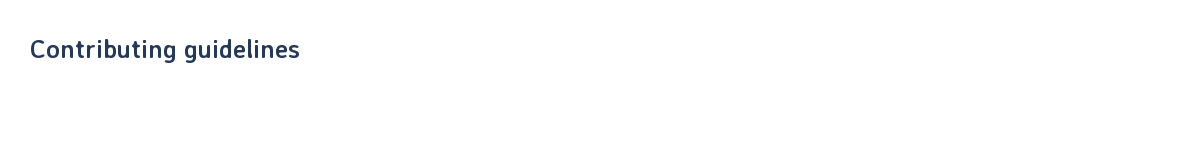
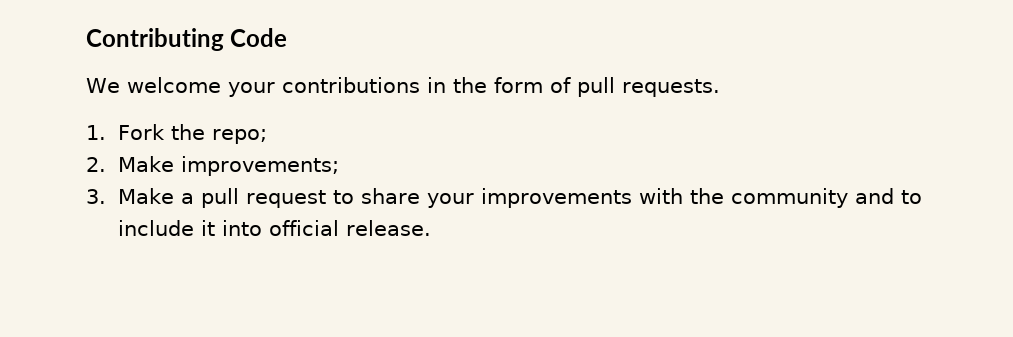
- Contributing guidelines
+ Contributing Code
+ We welcome your contributions in the form of pull requests.
+ 1. Fork the repo;
+ 2. Make improvements;
+ 3. Make a pull request to share your improvements with the community and to include it into official release.

